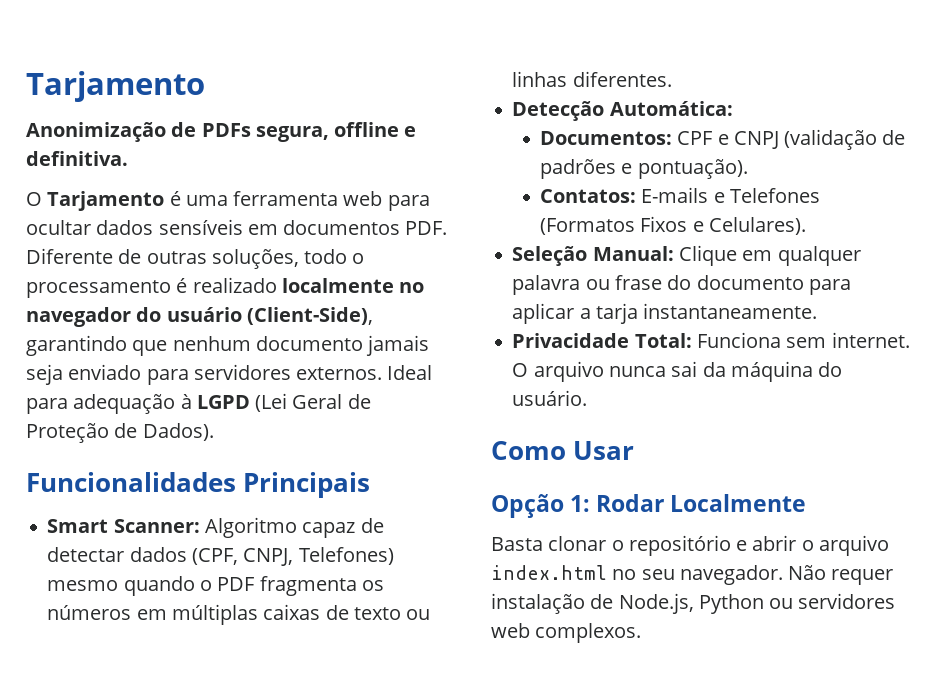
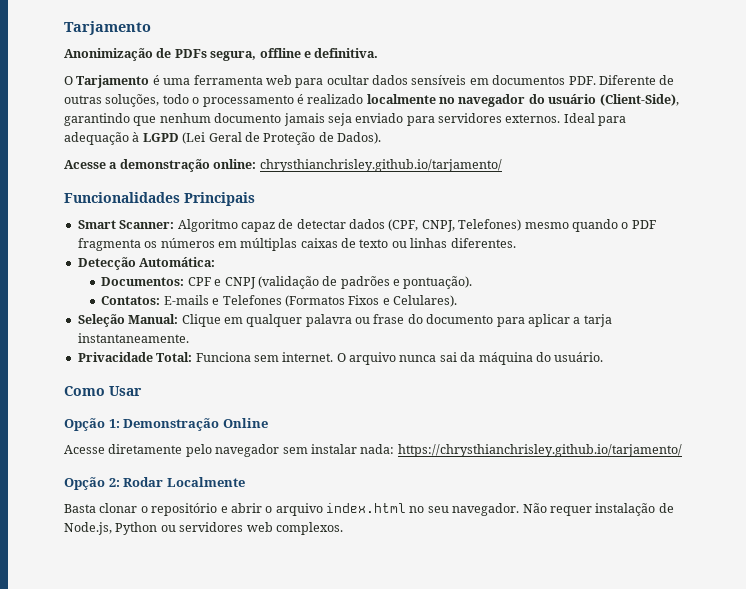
+ Acesse a demonstração online: chrysthianchrisley.github.io/tarjamento/
- Opção 1: Rodar Localmente
+ Opção 1: Demonstração Online
+ Acesse diretamente pelo navegador sem instalar nada: https://chrysthianchrisley.github.io/tarjamento/
+ Opção 2: Rodar Localmente

